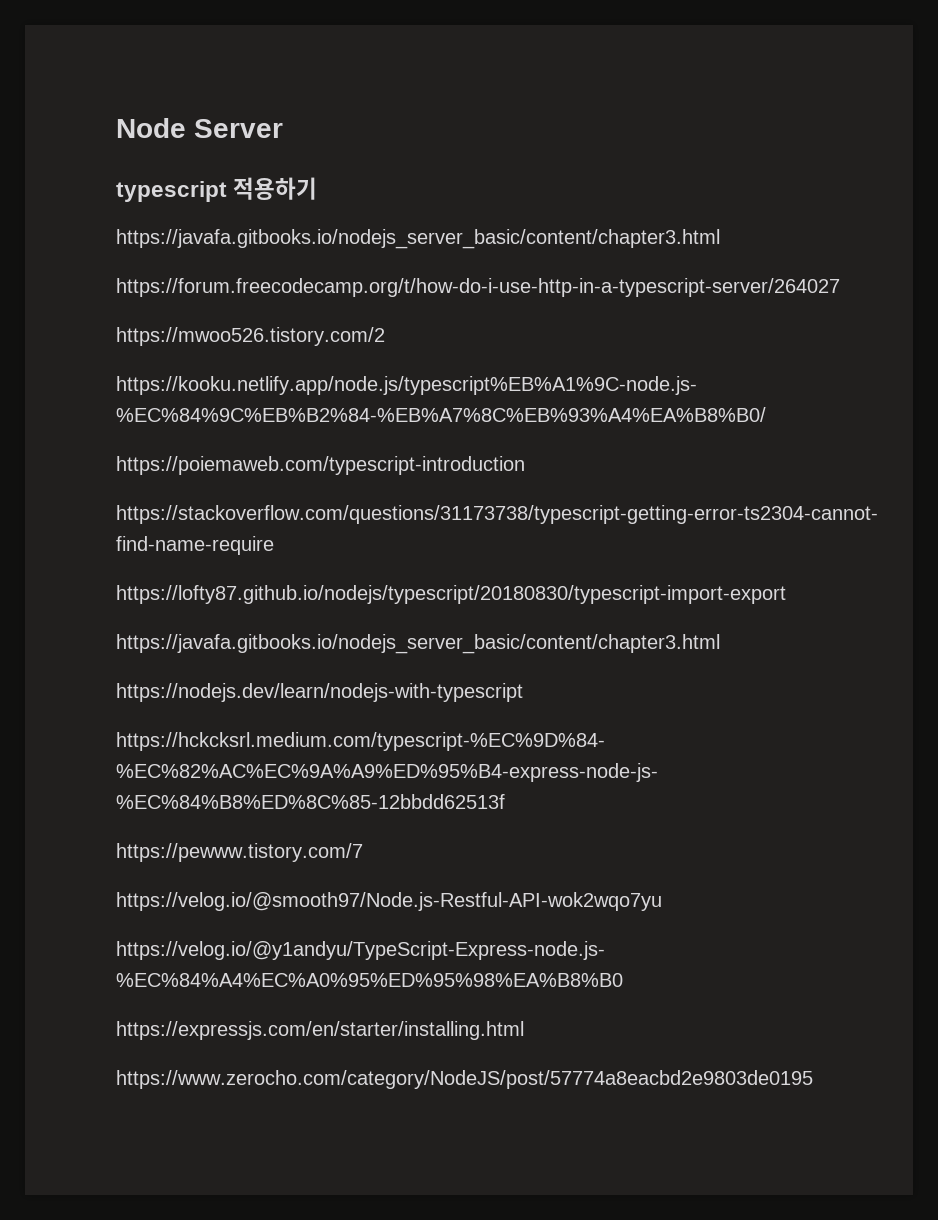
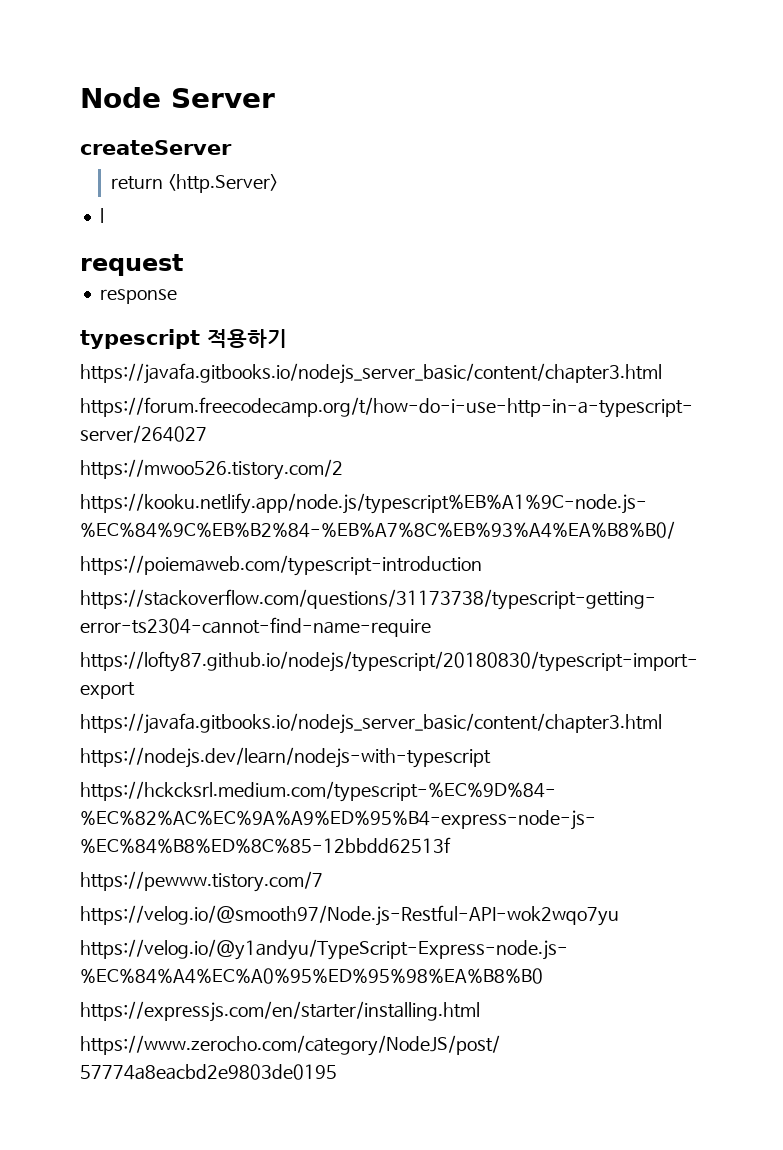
+ createServer
+ return <http.Server>
+ l
+ request
+ response

